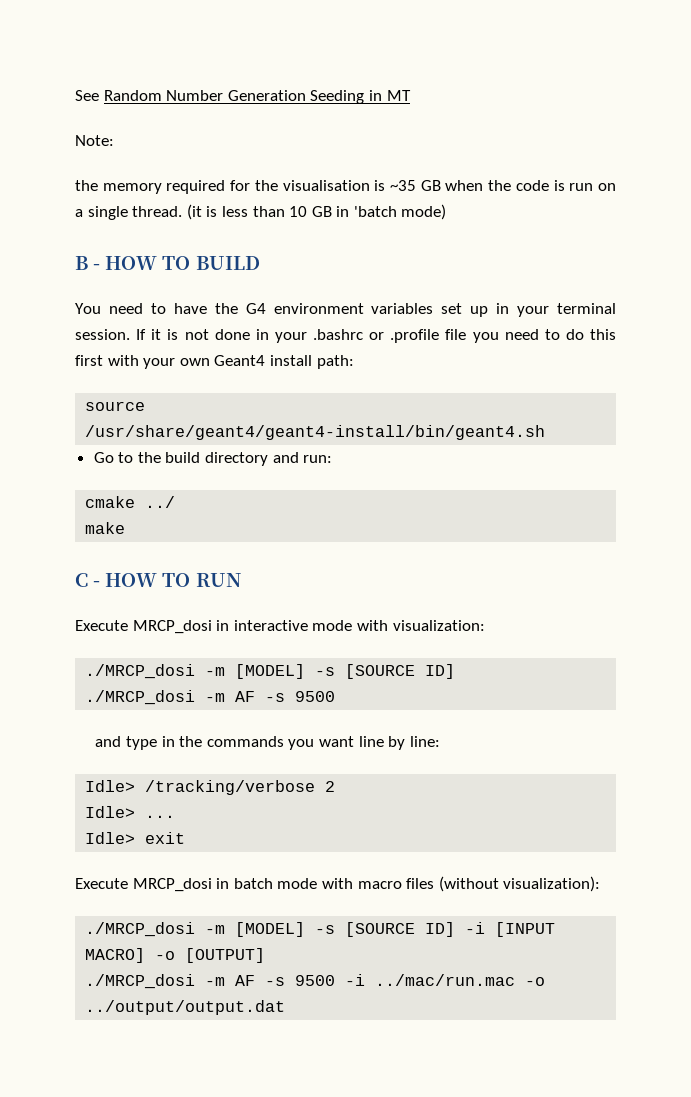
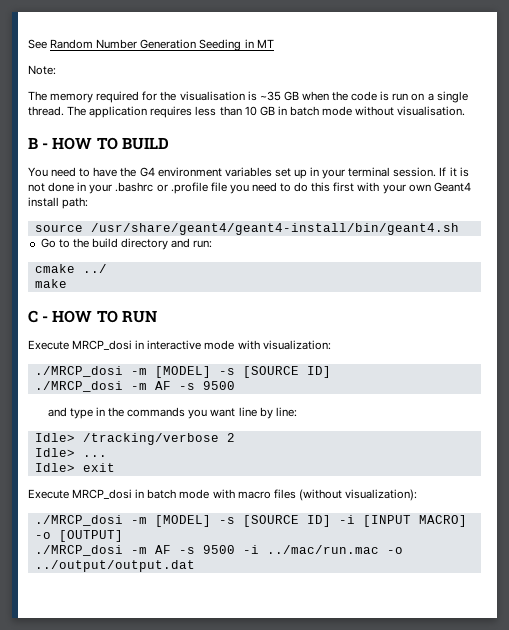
- the memory required for the visualisation is ~35 GB when the code is run on a single thread.
+ The memory required for the visualisation is ~35 GB when the code is run on a single thread.
- (it is less than 10 GB in 'batch mode)
+ The application requires less than 10 GB in batch mode without visualisation.

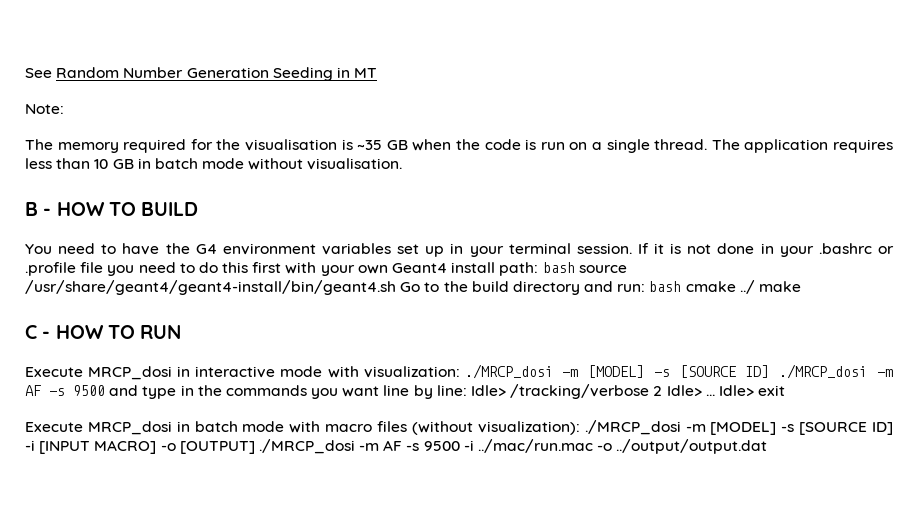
- If it is not done in your .bashrc or .profile file you need to do this first with your own Geant4 install path:
- source /usr/share/geant4/geant4-install/bin/geant4.sh
- Go to the build directory and run:
- cmake ../
- make
+ If it is not done in your .bashrc or .profile file you need to do this first with your own Geant4 install path: bash source /usr/share/geant4/geant4-install/bin/geant4.sh Go to the build directory and run: bash cmake ../ make
- Execute MRCP_dosi in interactive mode with visualization:
- ./MRCP_dosi -m [MODEL] -s [SOURCE ID]
- ./MRCP_dosi -m AF -s 9500
- and type in the commands you want line by line:
- Idle> /tracking/verbose 2
- Idle> ...
- Idle> exit
+ Execute MRCP_dosi in interactive mode with visualization: ./MRCP_dosi -m [MODEL] -s [SOURCE ID] ./MRCP_dosi -m AF -s 9500 and type in the commands you want line by line: Idle> /tracking/verbose 2 Idle> ... Idle> exit
- Execute MRCP_dosi in batch mode with macro files (without visualization):
- ./MRCP_dosi -m [MODEL] -s [SOURCE ID] -i [INPUT MACRO] -o [OUTPUT]
- ./MRCP_dosi -m AF -s 9500 -i ../mac/run.mac -o ../output/output.dat
+ Execute MRCP_dosi in batch mode with macro files (without visualization): ./MRCP_dosi -m [MODEL] -s [SOURCE ID] -i [INPUT MACRO] -o [OUTPUT] ./MRCP_dosi -m AF -s 9500 -i ../mac/run.mac -o ../output/output.dat

